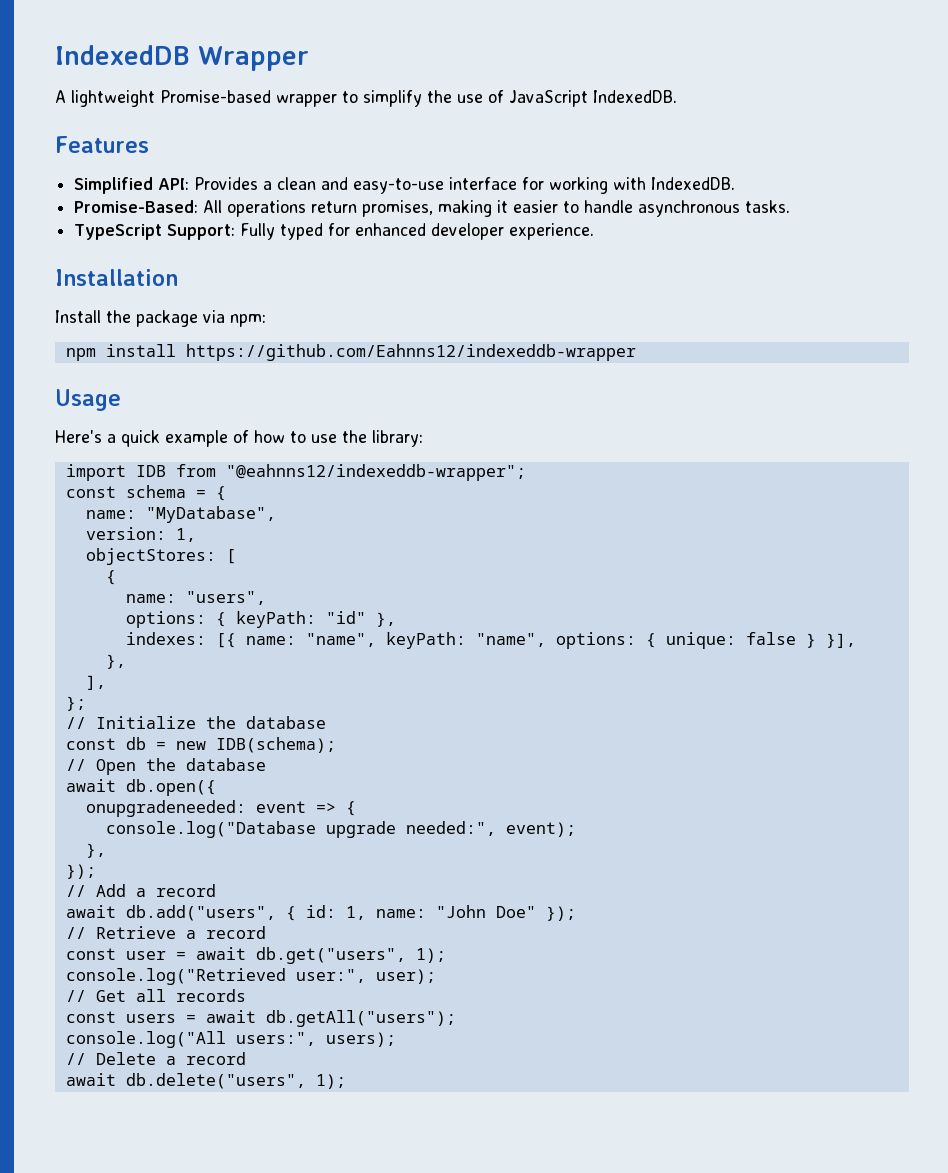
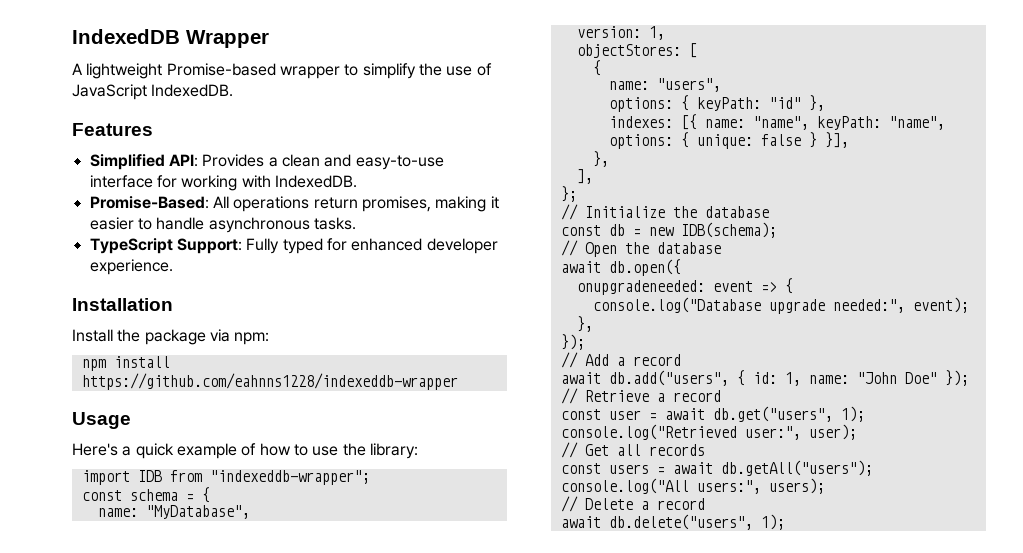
- npm install https://github.com/Eahnns12/indexeddb-wrapper
+ npm install https://github.com/eahnns1228/indexeddb-wrapper
- import IDB from "@eahnns12/indexeddb-wrapper";
+ import IDB from "indexeddb-wrapper";

